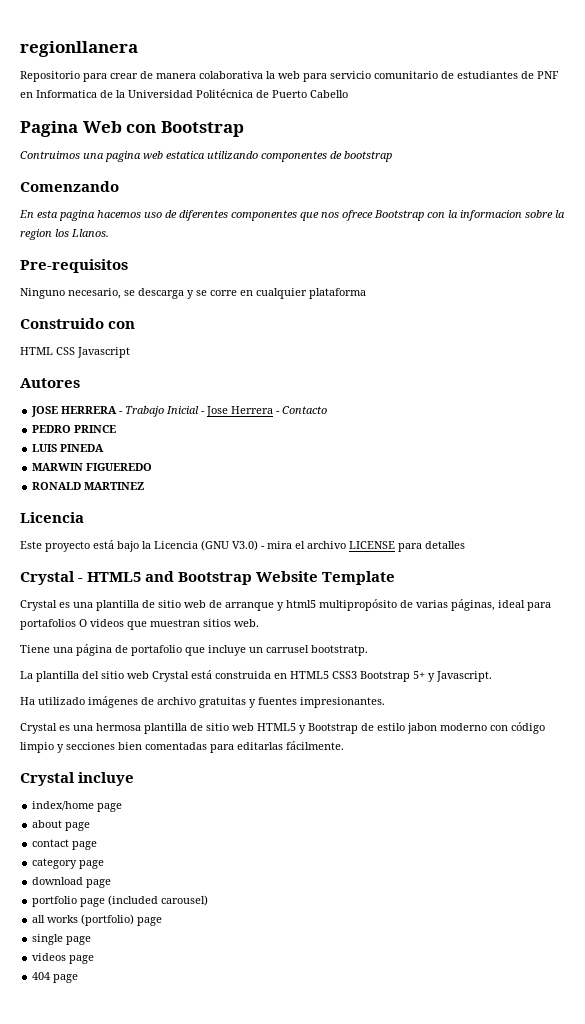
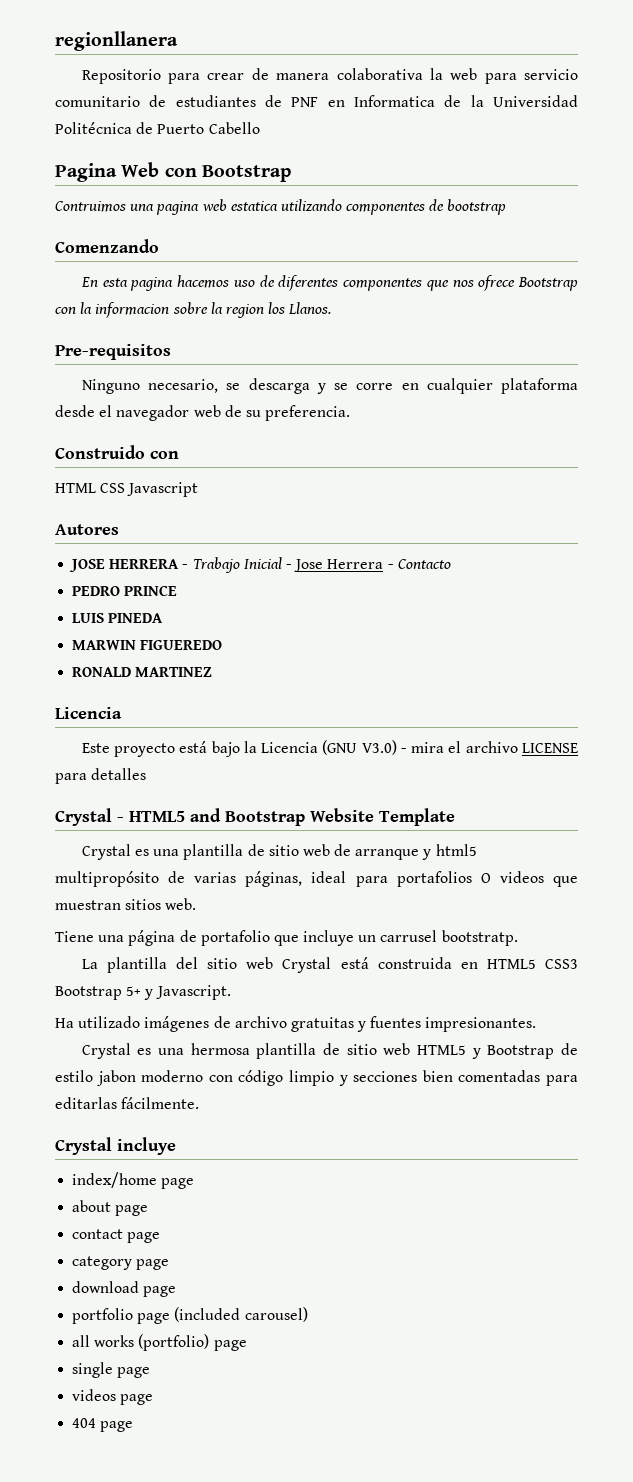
- Ninguno necesario, se descarga y se corre en cualquier plataforma
+ Ninguno necesario, se descarga y se corre en cualquier plataforma desde el navegador web de su preferencia.

